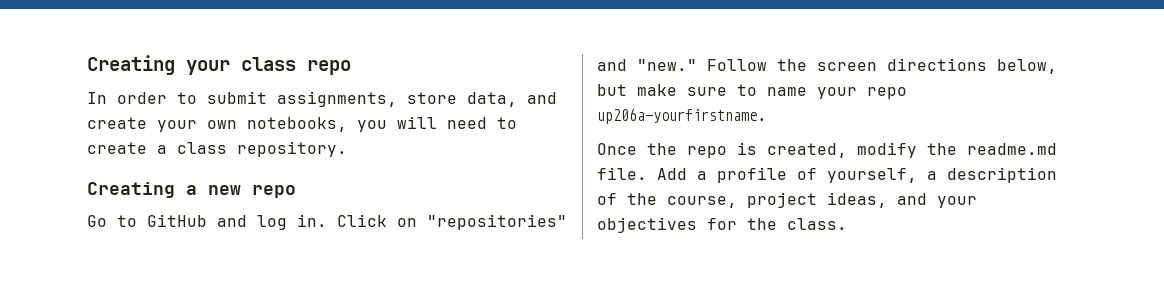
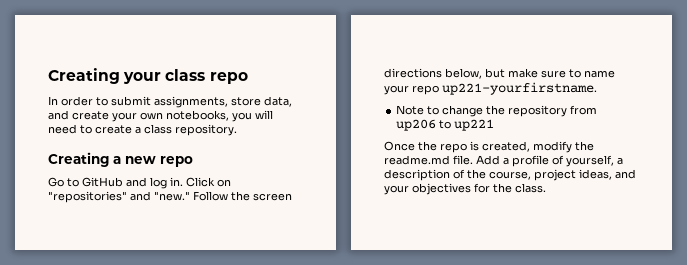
- Follow the screen directions below, but make sure to name your repo up206a-yourfirstname.
+ Follow the screen directions below, but make sure to name your repo up221-yourfirstname.
+ Note to change the repository from up206 to up221

